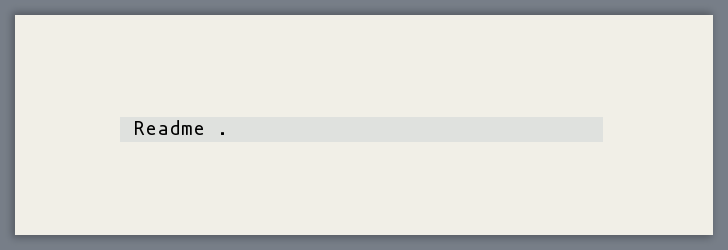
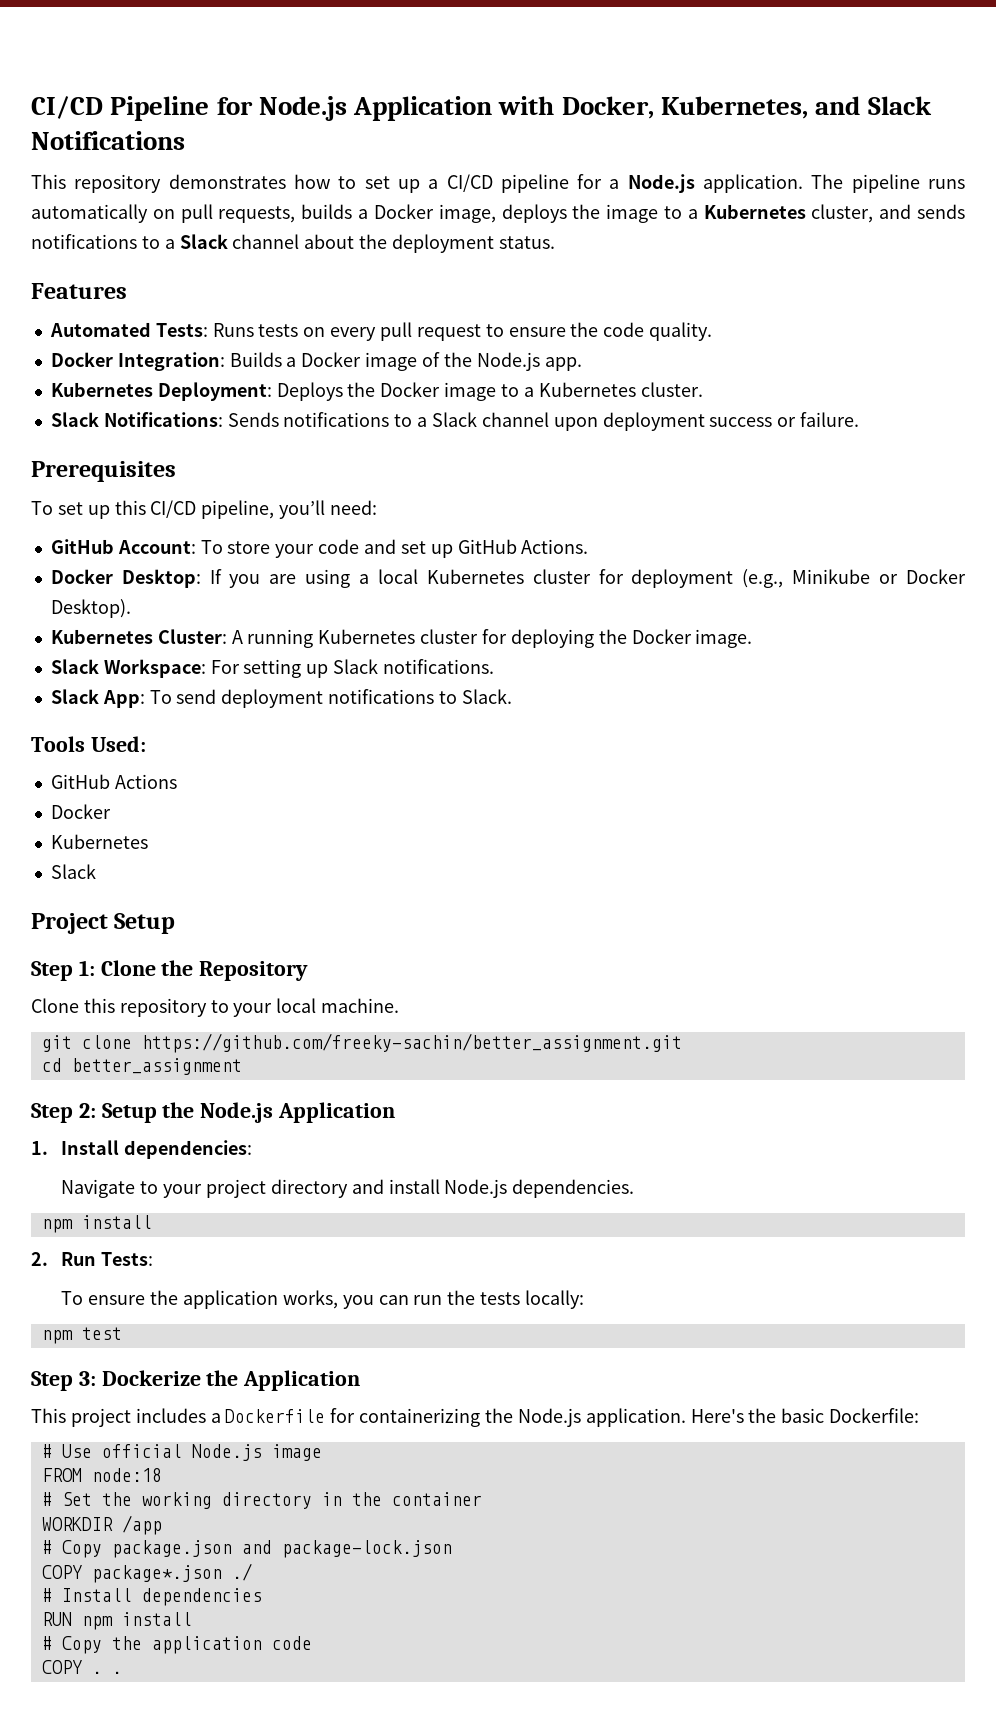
- Readme .
+ CI/CD Pipeline for Node.js Application with Docker, Kubernetes, and Slack Notifications
+ This repository demonstrates how to set up a CI/CD pipeline for a Node.js application. The pipeline runs automatically on pull requests, builds a Docker image, deploys the image to a Kubernetes cluster, and sends notifications to a Slack channel about the deployment status.
+ Features
+ Automated Tests: Runs tests on every pull request to ensure the code quality.
+ Docker Integration: Builds a Docker image of the Node.js app.
+ Kubernetes Deployment: Deploys the Docker image to a Kubernetes cluster.
+ Slack Notifications: Sends notifications to a Slack channel upon deployment success or failure.
+ Prerequisites
+ To set up this CI/CD pipeline, you’ll need:
+ GitHub Account: To store your code and set up GitHub Actions.
+ Docker Desktop: If you are using a local Kubernetes cluster for deployment (e.g., Minikube or Docker Desktop).
+ Kubernetes Cluster: A running Kubernetes cluster for deploying the Docker image.
+ Slack Workspace: For setting up Slack notifications.
+ Slack App: To send deployment notifications to Slack.
+ Tools Used:
+ GitHub Actions
+ Docker
+ Kubernetes
+ Slack
+ Project Setup
+ Step 1: Clone the Repository
+ Clone this repository to your local machine.
+ git clone https://github.com/freeky-sachin/better_assignment.git
+ cd better_assignment
+ Step 2: Setup the Node.js Application
+ 1. Install dependencies:
+ Navigate to your project directory and install Node.js dependencies.
+ npm install
+ 2. Run Tests:
+ To ensure the application works, you can run the tests locally:
+ npm test
+ Step 3: Dockerize the Application
+ This project includes a Dockerfile for containerizing the Node.js application. Here's the basic Dockerfile:
+ # Use official Node.js image
+ FROM node:18
+ # Set the working directory in the container
+ WORKDIR /app
+ # Copy package.json and package-lock.json
+ COPY package*.json ./
+ # Install dependencies
+ RUN npm install
+ # Copy the application code
+ COPY . .

